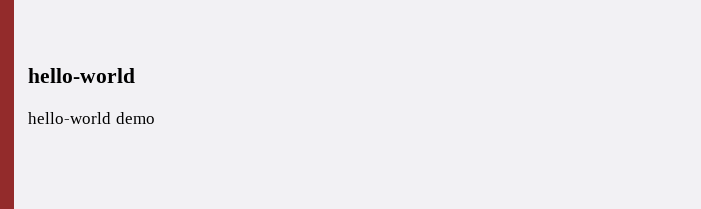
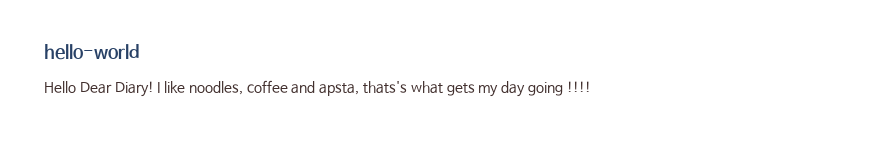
- hello-world demo
+ Hello Dear Diary! I like noodles, coffee and apsta, thats's what gets my day going !!!!

